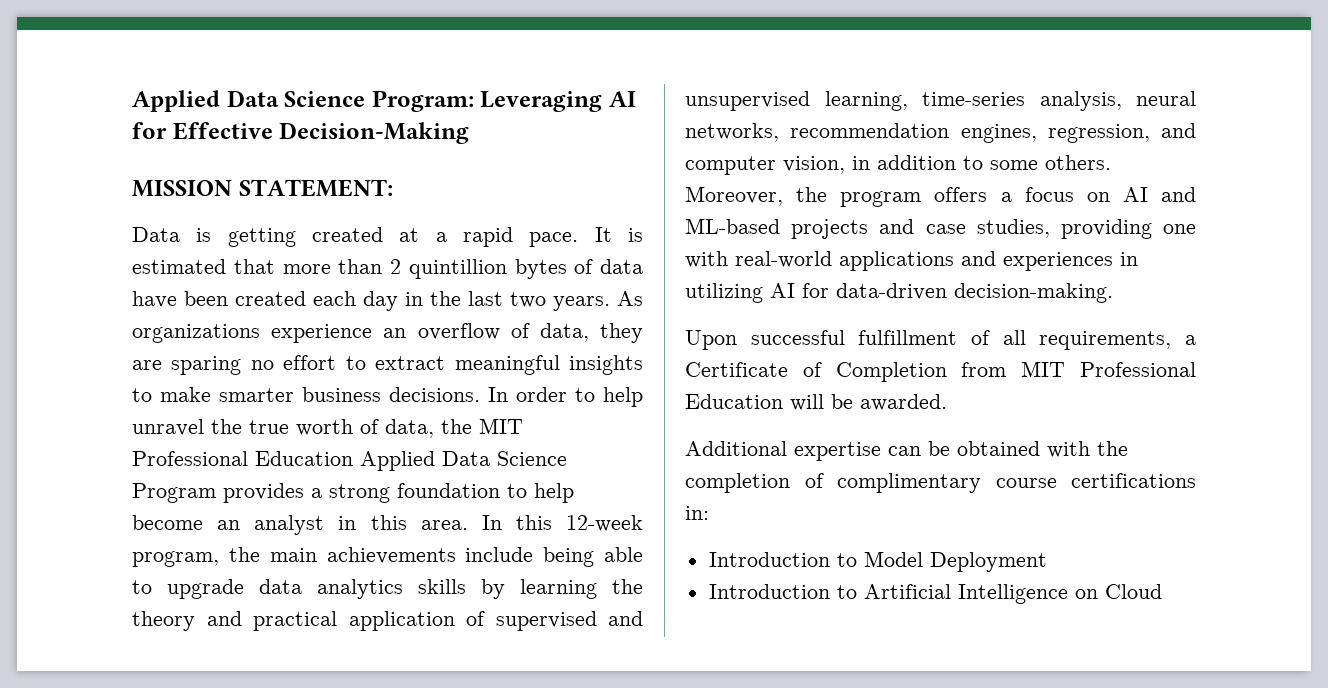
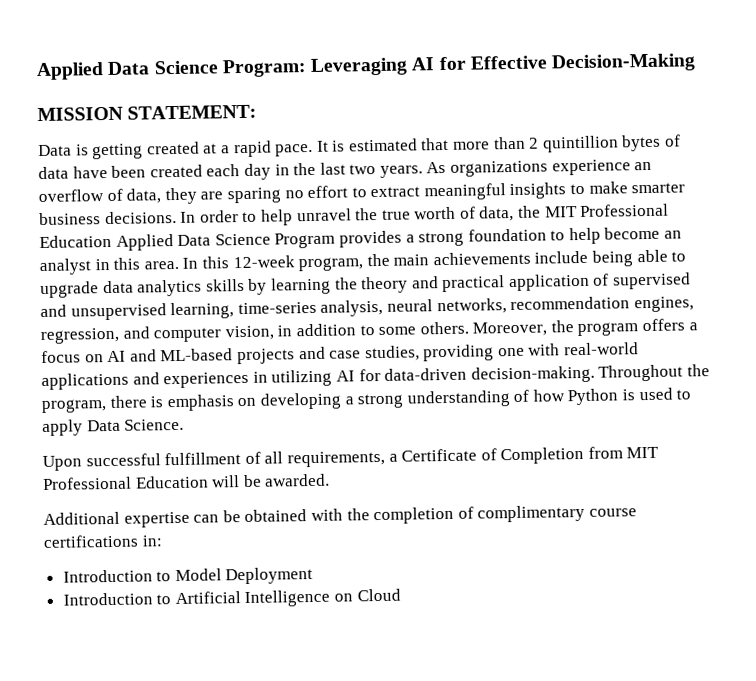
+ Throughout the program, there is emphasis on developing a strong understanding of how Python is used to apply Data Science.

